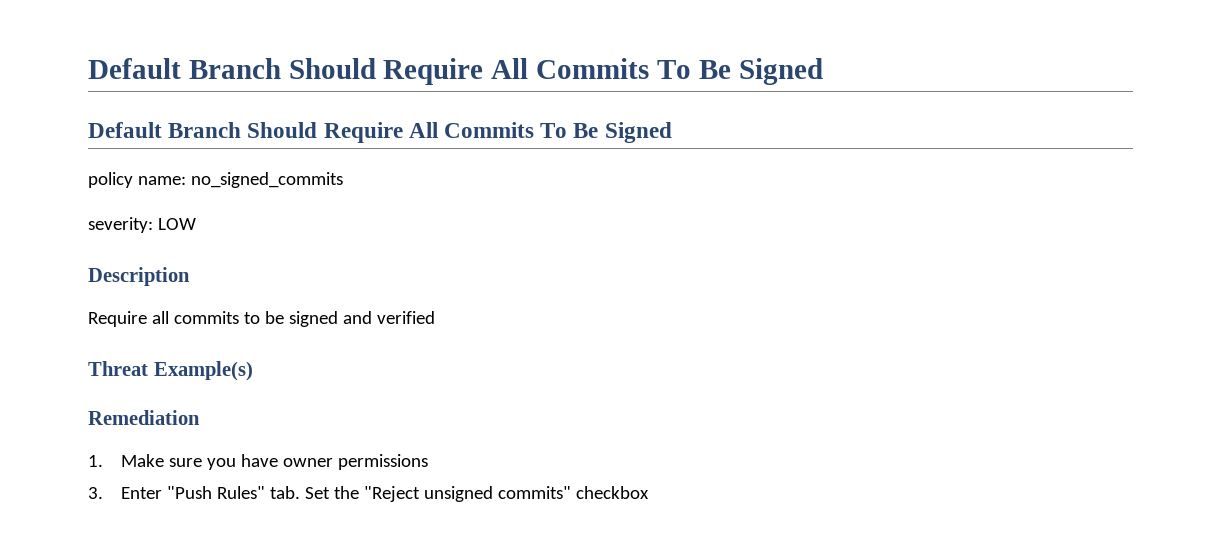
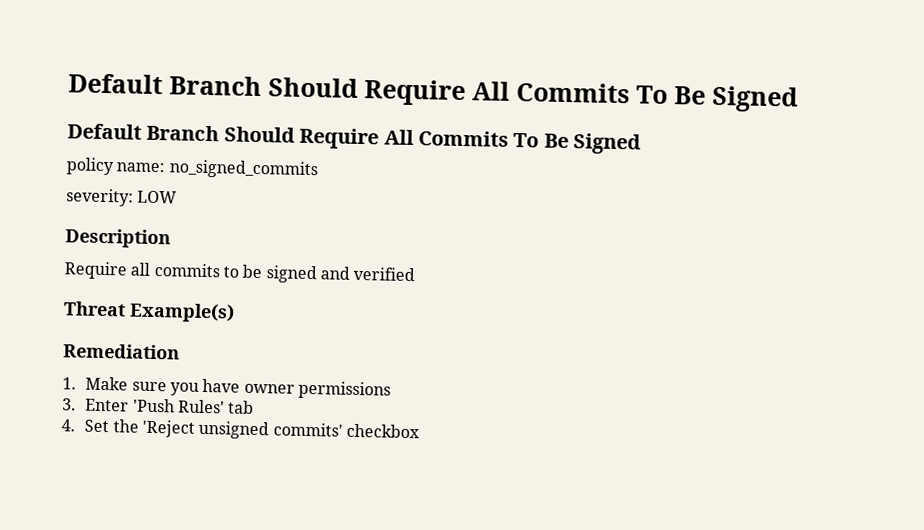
- 3. Enter "Push Rules" tab. Set the "Reject unsigned commits" checkbox
+ 3. Enter 'Push Rules' tab
+ 4. Set the 'Reject unsigned commits' checkbox

